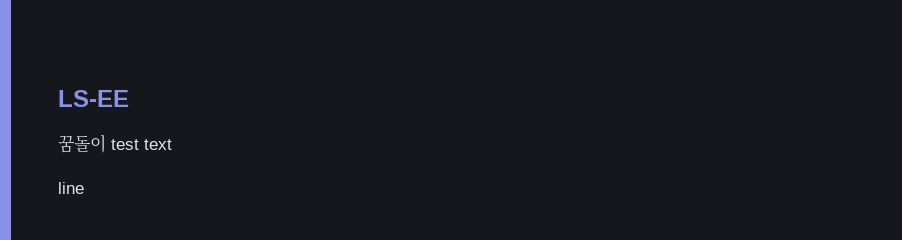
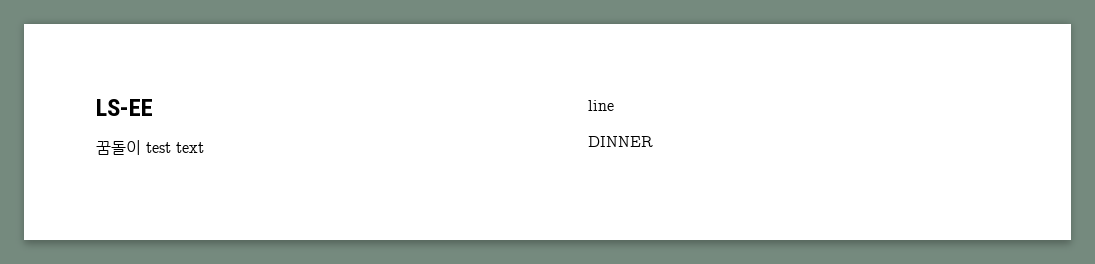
+ DINNER

